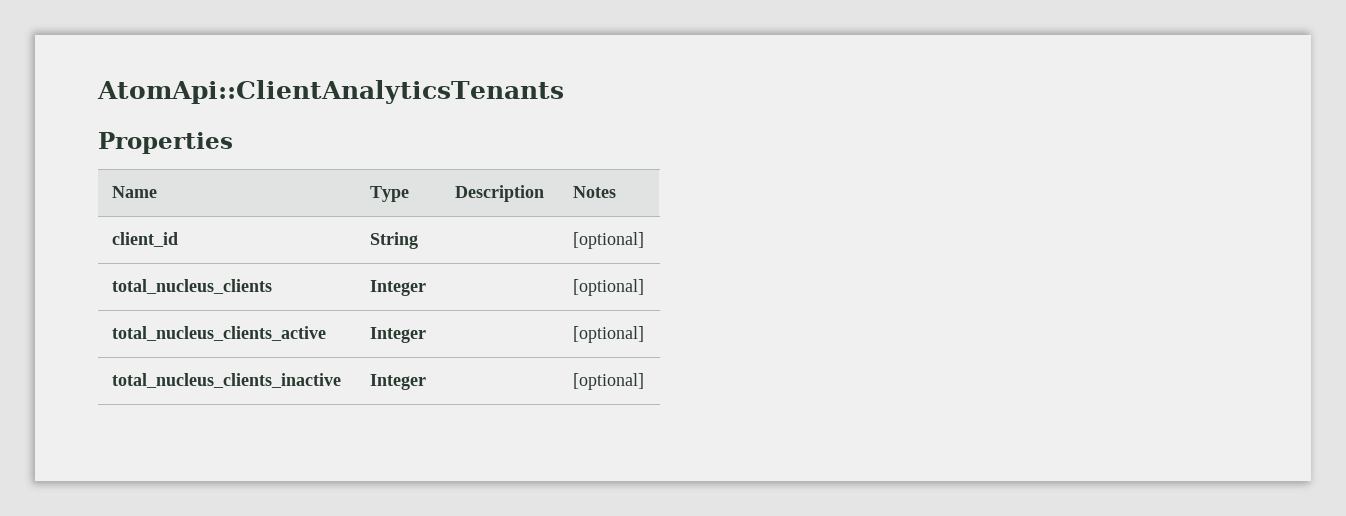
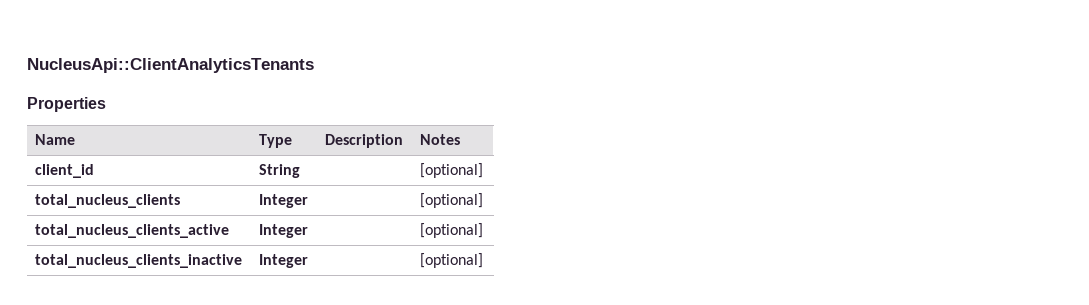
- AtomApi::ClientAnalyticsTenants
+ NucleusApi::ClientAnalyticsTenants

